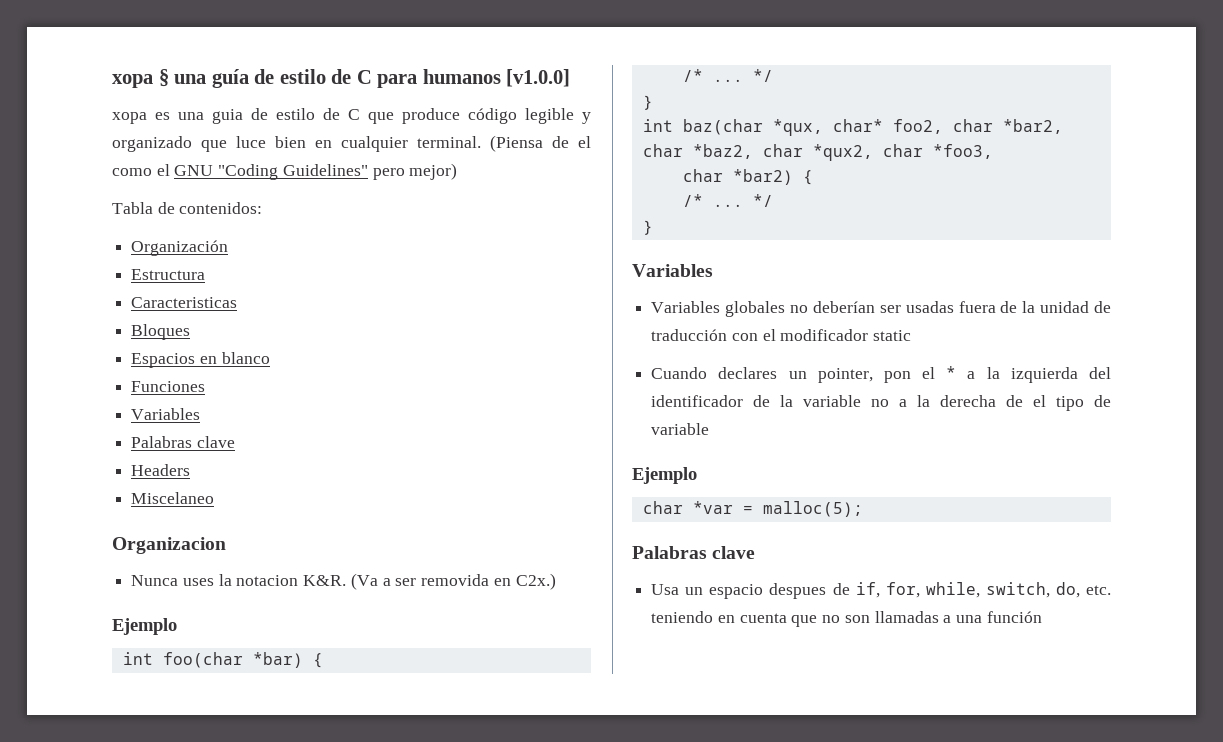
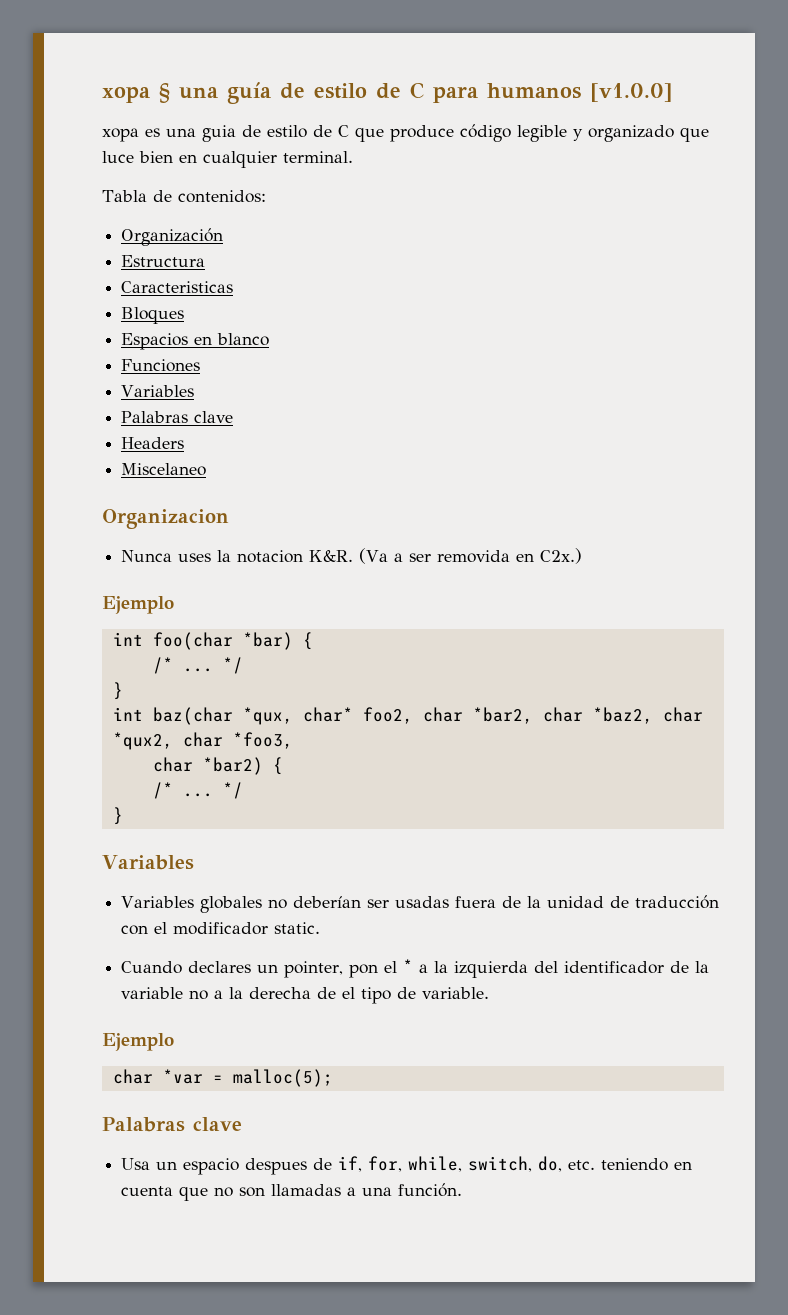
- (Piensa de el como el GNU "Coding Guidelines" pero mejor)
- Variables globales no deberían ser usadas fuera de la unidad de traducción con el modificador static
+ Variables globales no deberían ser usadas fuera de la unidad de traducción con el modificador static.
- Cuando declares un pointer, pon el * a la izquierda del identificador de la variable no a la derecha de el tipo de variable
+ Cuando declares un pointer, pon el * a la izquierda del identificador de la variable no a la derecha de el tipo de variable.
- Usa un espacio despues de if, for, while, switch, do, etc. teniendo en cuenta que no son llamadas a una función
+ Usa un espacio despues de if, for, while, switch, do, etc. teniendo en cuenta que no son llamadas a una función.

